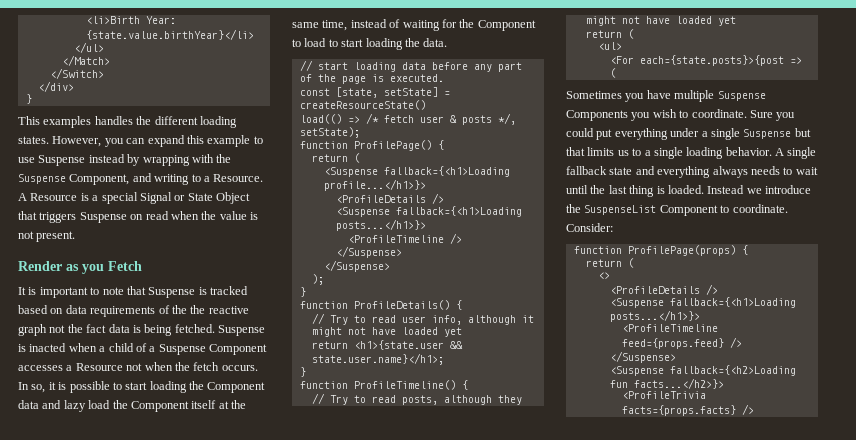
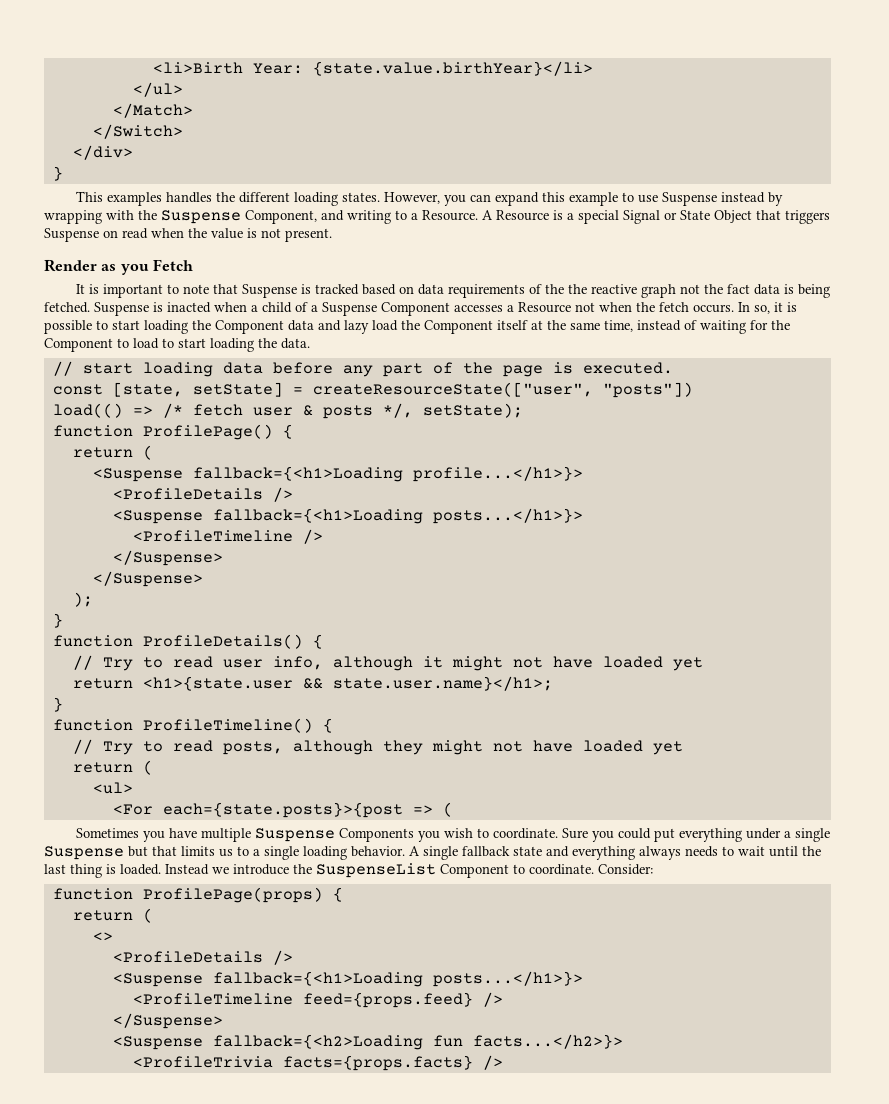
- const [state, setState] = createResourceState()
+ const [state, setState] = createResourceState(["user", "posts"])

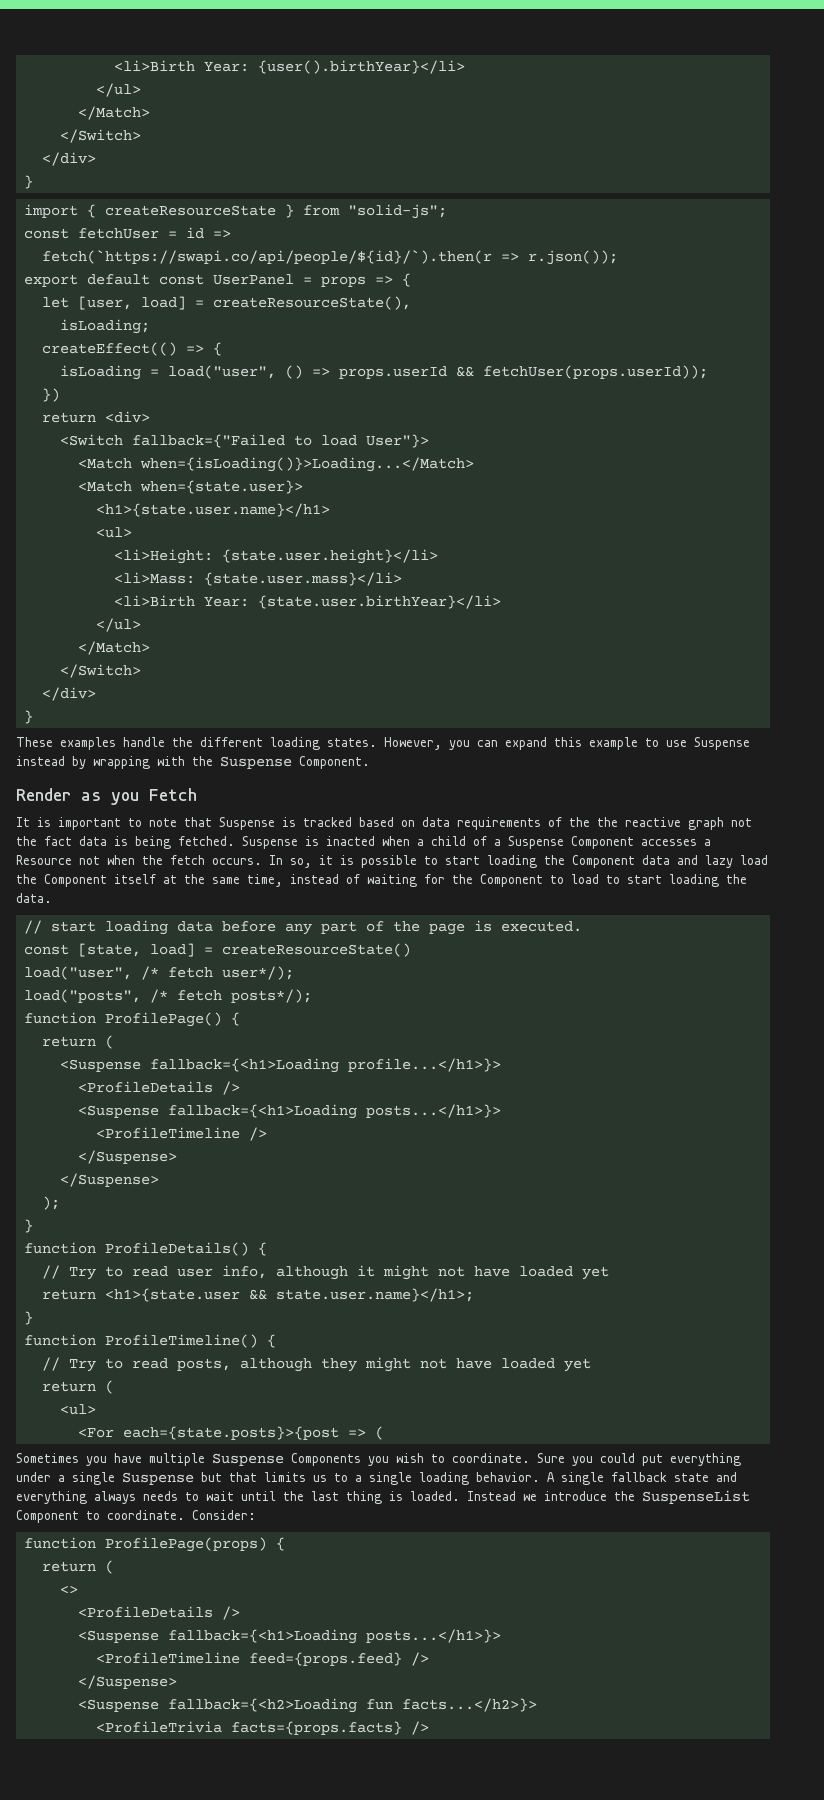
- <li>Birth Year: {state.value.birthYear}</li>
+ <li>Birth Year: {user().birthYear}</li>
  </ul>
  </Match>
  </Switch>
  </div>
  }
- This examples handles the different loading states.
+ import { createResourceState } from "solid-js";
+ const fetchUser = id =>
+ fetch(`https://swapi.co/api/people/${id}/`).then(r => r.json());
+ export default const UserPanel = props => {
+ let [user, load] = createResourceState(),
+ isLoading;
+ createEffect(() => {
+ isLoading = load("user", () => props.userId && fetchUser(props.userId));
+ })
+ return <div>
+ <Switch fallback={"Failed to load User"}>
+ <Match when={isLoading()}>Loading...</Match>
+ <Match when={state.user}>
+ <h1>{state.user.name}</h1>
+ <ul>
+ <li>Height: {state.user.height}</li>
+ <li>Mass: {state.user.mass}</li>
+ <li>Birth Year: {state.user.birthYear}</li>
+ </ul>
+ </Match>
+ </Switch>
+ </div>
+ }
+ These examples handle the different loading states.
- However, you can expand this example to use Suspense instead by wrapping with the Suspense Component, and writing to a Resource. A Resource is a special Signal or State Object that triggers Suspense on read when the value is not present.
+ However, you can expand this example to use Suspense instead by wrapping with the Suspense Component.
- const [state, setState] = createResourceState(["user", "posts"])
- load(() => /* fetch user & posts */, setState);
+ const [state, load] = createResourceState()
+ load("user", /* fetch user*/);
+ load("posts", /* fetch posts*/);

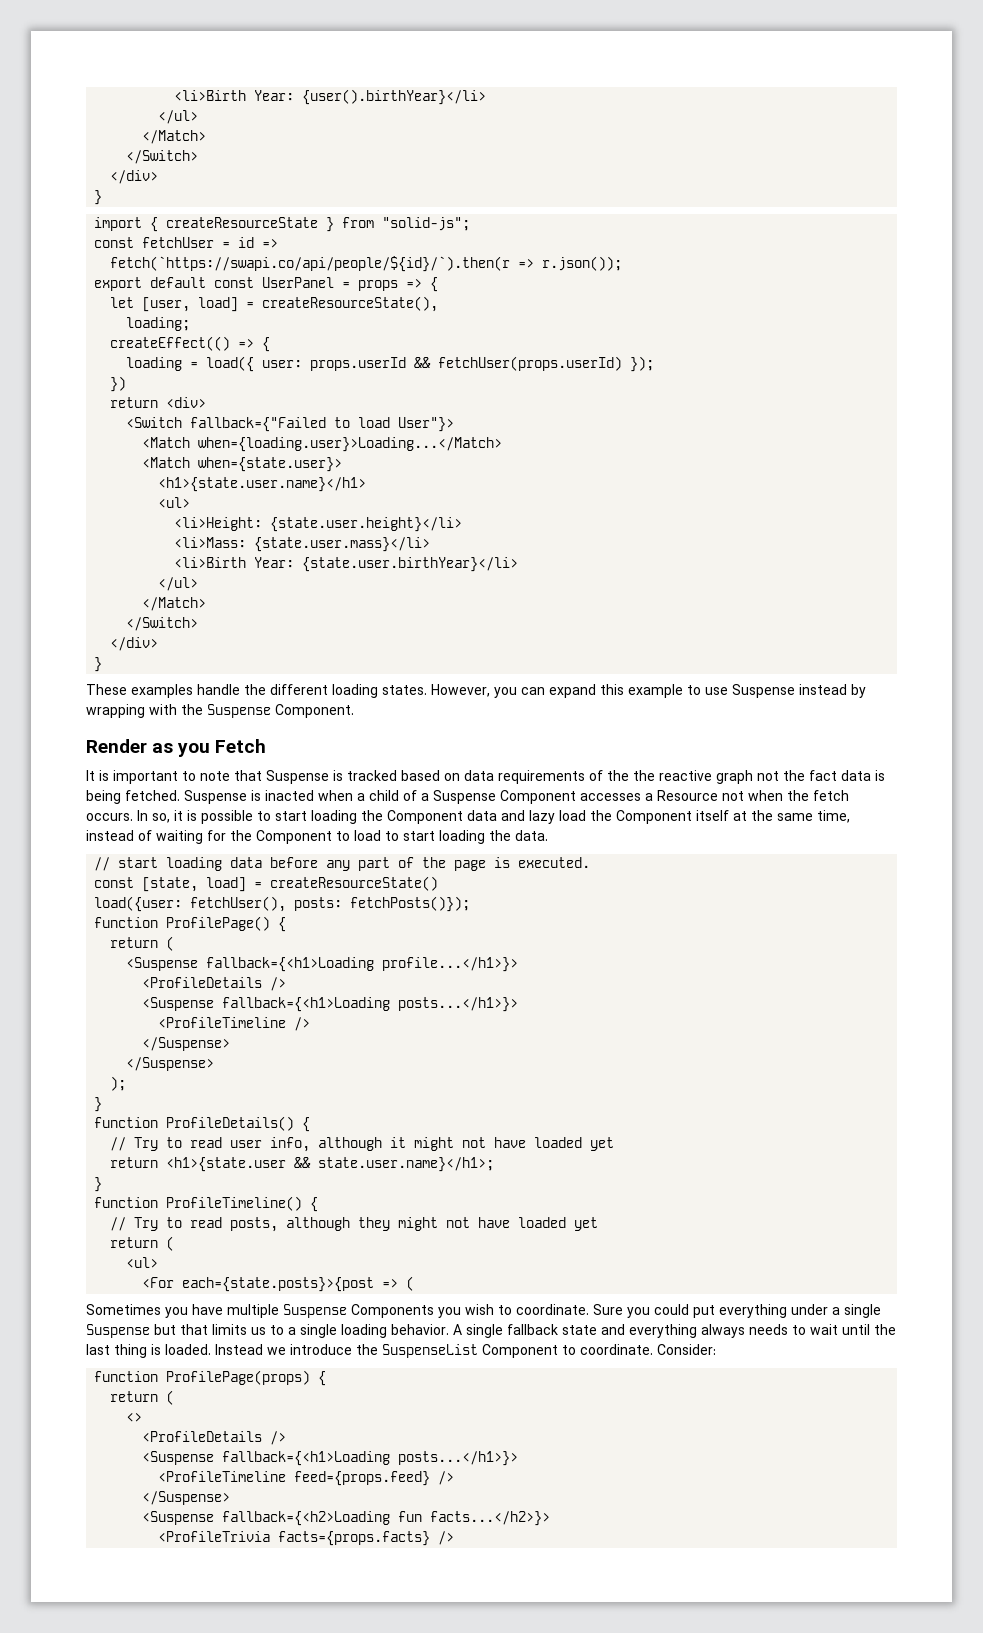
- isLoading;
+ loading;
- isLoading = load("user", () => props.userId && fetchUser(props.userId));
+ loading = load({ user: props.userId && fetchUser(props.userId) });
- <Match when={isLoading()}>Loading...</Match>
+ <Match when={loading.user}>Loading...</Match>
- load("user", /* fetch user*/);
- load("posts", /* fetch posts*/);
+ load({user: fetchUser(), posts: fetchPosts()});

